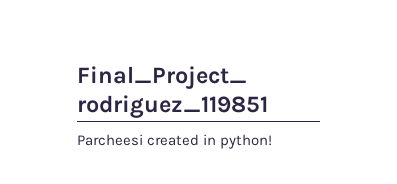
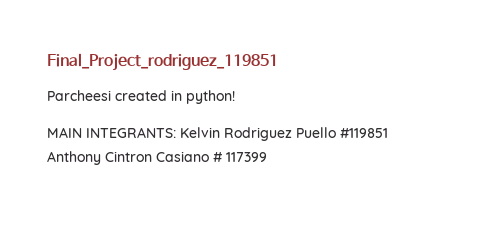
+ MAIN INTEGRANTS: Kelvin Rodriguez Puello #119851 Anthony Cintron Casiano # 117399

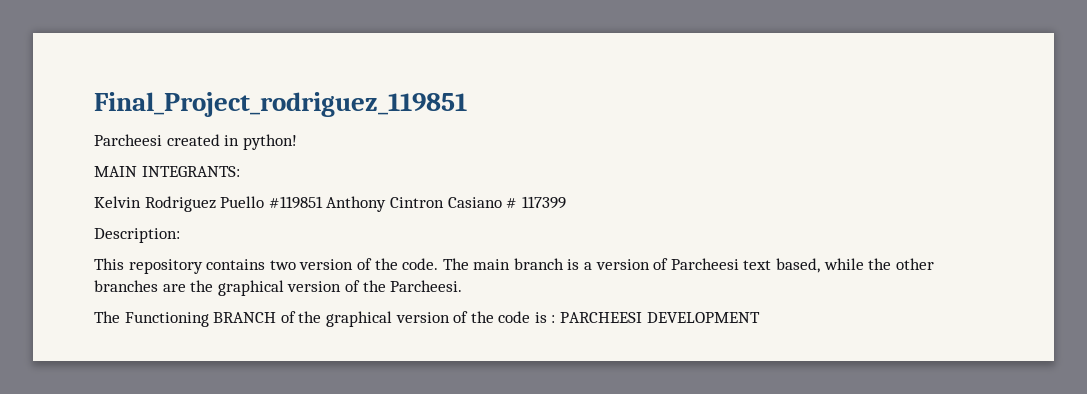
- MAIN INTEGRANTS: Kelvin Rodriguez Puello #119851 Anthony Cintron Casiano # 117399
+ MAIN INTEGRANTS:
+ Kelvin Rodriguez Puello #119851 Anthony Cintron Casiano # 117399
+ Description:
+ This repository contains two version of the code. The main branch is a version of Parcheesi text based, while the other branches are the graphical version of the Parcheesi.
+ The Functioning BRANCH of the graphical version of the code is : PARCHEESI DEVELOPMENT

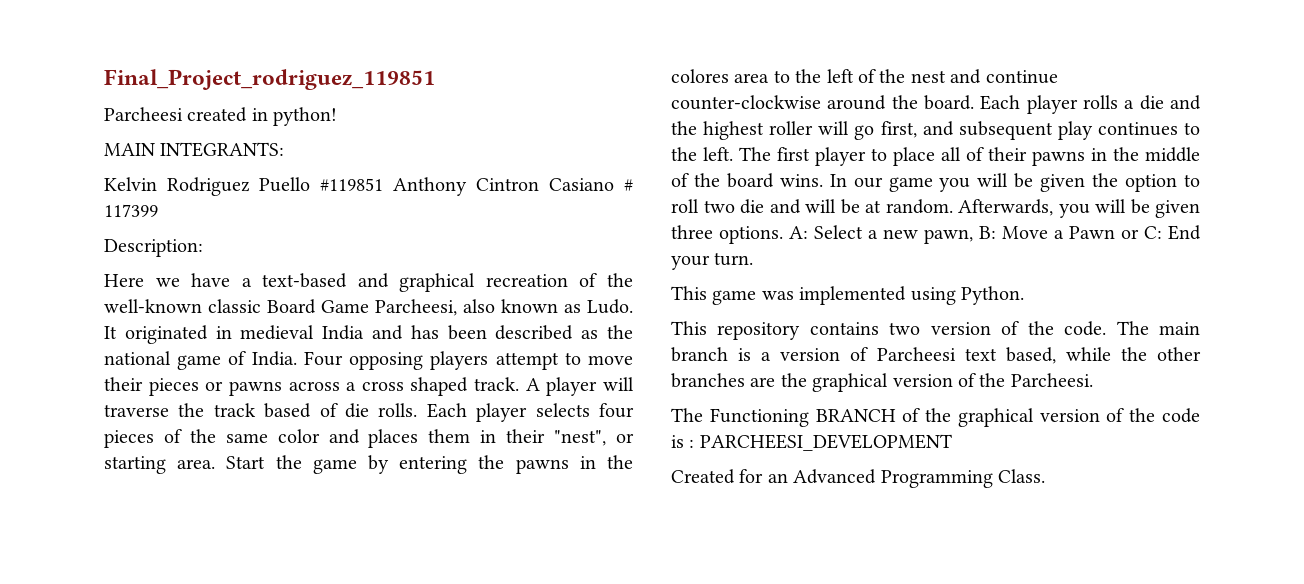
+ Here we have a text-based and graphical recreation of the well-known classic Board Game Parcheesi, also known as Ludo. It originated in medieval India and has been described as the national game of India. Four opposing players attempt to move their pieces or pawns across a cross shaped track. A player will traverse the track based of die rolls. Each player selects four pieces of the same color and places them in their "nest", or starting area. Start the game by entering the pawns in the colores area to the left of the nest and continue counter-clockwise around the board. Each player rolls a die and the highest roller will go first, and subsequent play continues to the left. The first player to place all of their pawns in the middle of the board wins. In our game you will be given the option to roll two die and will be at random. Afterwards, you will be given three options. A: Select a new pawn, B: Move a Pawn or C: End your turn.
+ This game was implemented using Python.
- The Functioning BRANCH of the graphical version of the code is : PARCHEESI DEVELOPMENT
+ The Functioning BRANCH of the graphical version of the code is : PARCHEESI_DEVELOPMENT
+ Created for an Advanced Programming Class.

